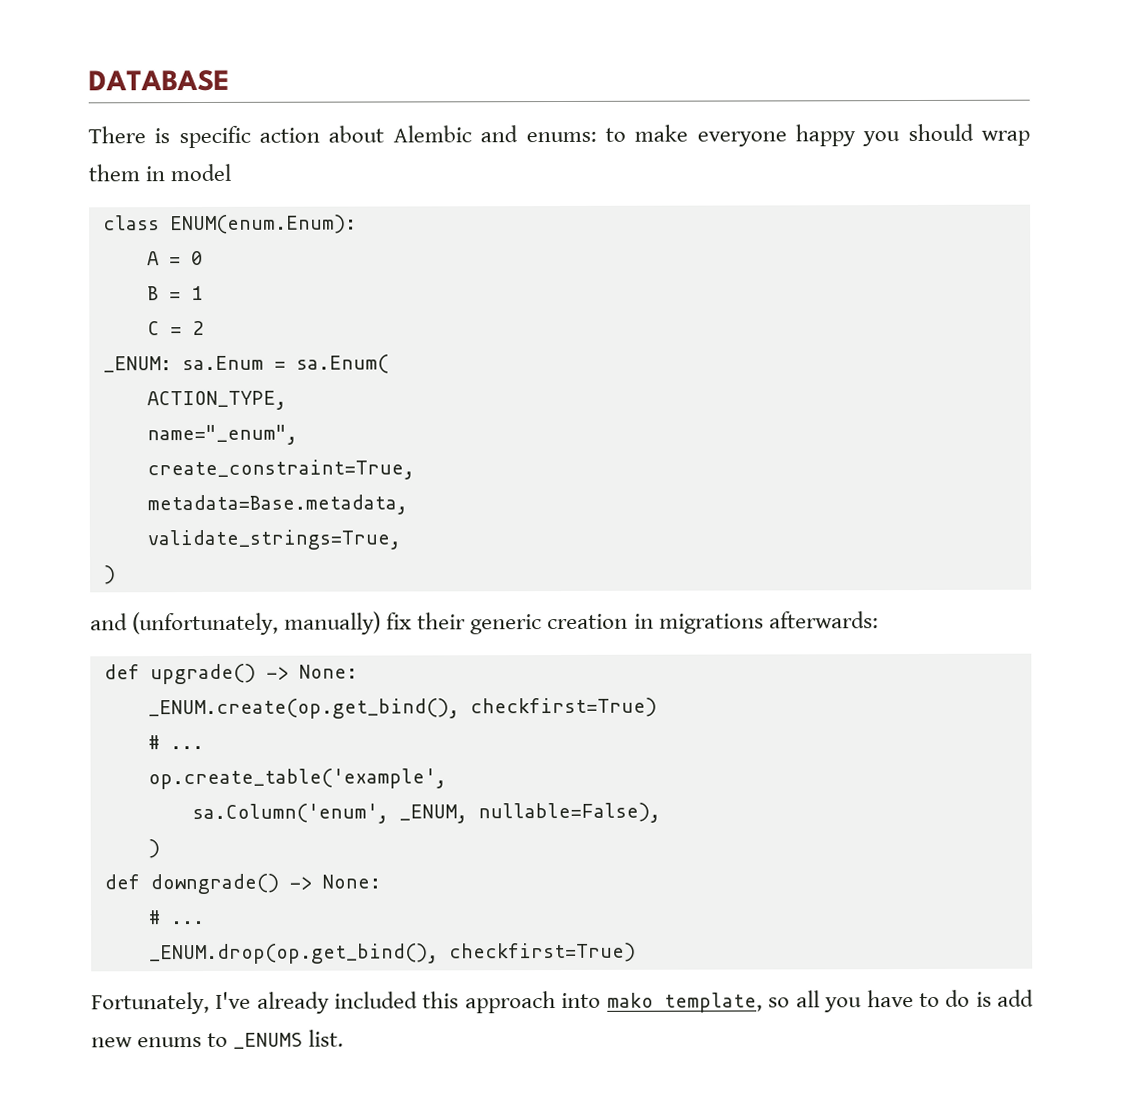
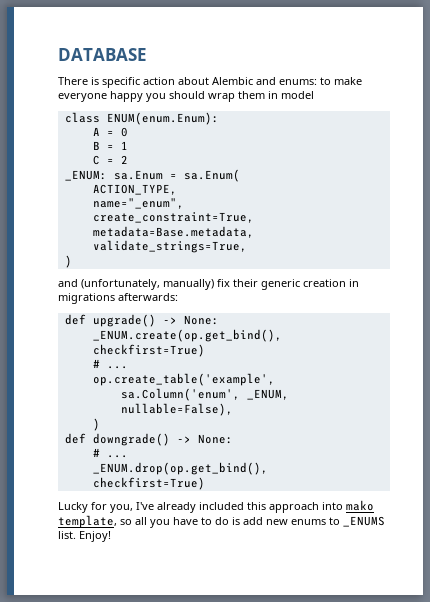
- Fortunately, I've already included this approach into mako template, so all you have to do is add new enums to _ENUMS list.
+ Lucky for you, I've already included this approach into mako template, so all you have to do is add new enums to _ENUMS list.
+ Enjoy!

